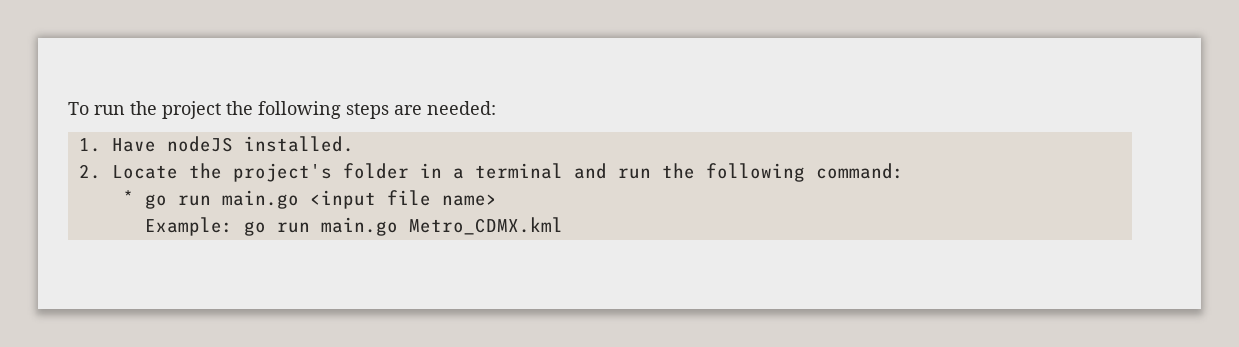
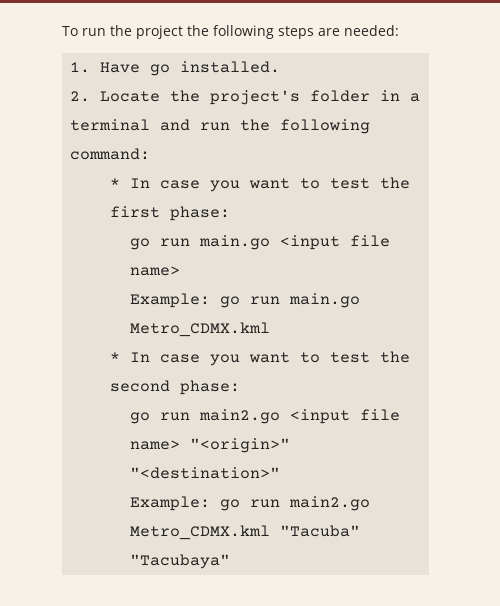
- 1. Have nodeJS installed.
+ 1. Have go installed.
- * go run main.go <input file name>
+ * In case you want to test the first phase:
+ go run main.go <input file name>
+ * In case you want to test the second phase:
+ go run main2.go <input file name> "<origin>" "<destination>"
+ Example: go run main2.go Metro_CDMX.kml "Tacuba" "Tacubaya"

